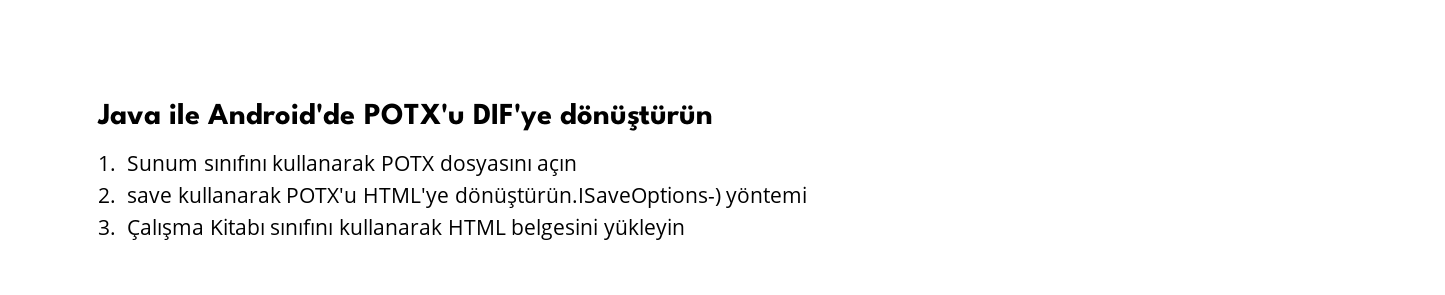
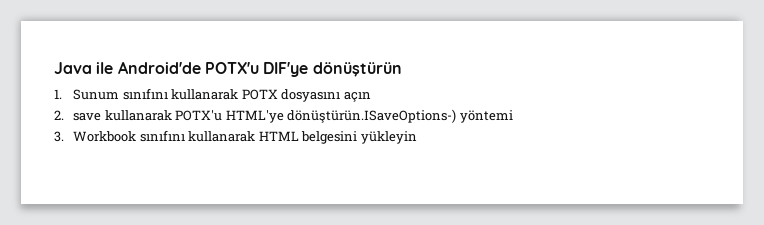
- 3. Çalışma Kitabı sınıfını kullanarak HTML belgesini yükleyin
+ 3. Workbook sınıfını kullanarak HTML belgesini yükleyin

